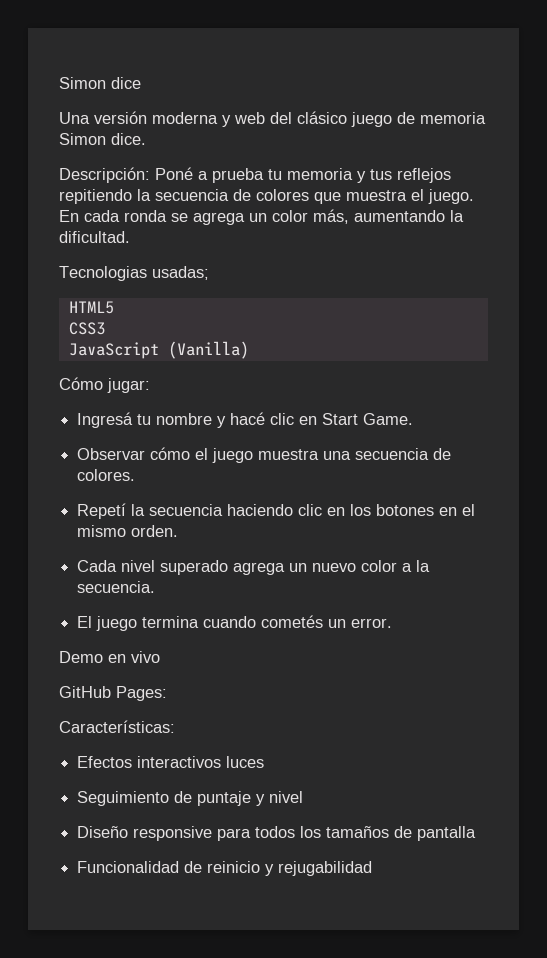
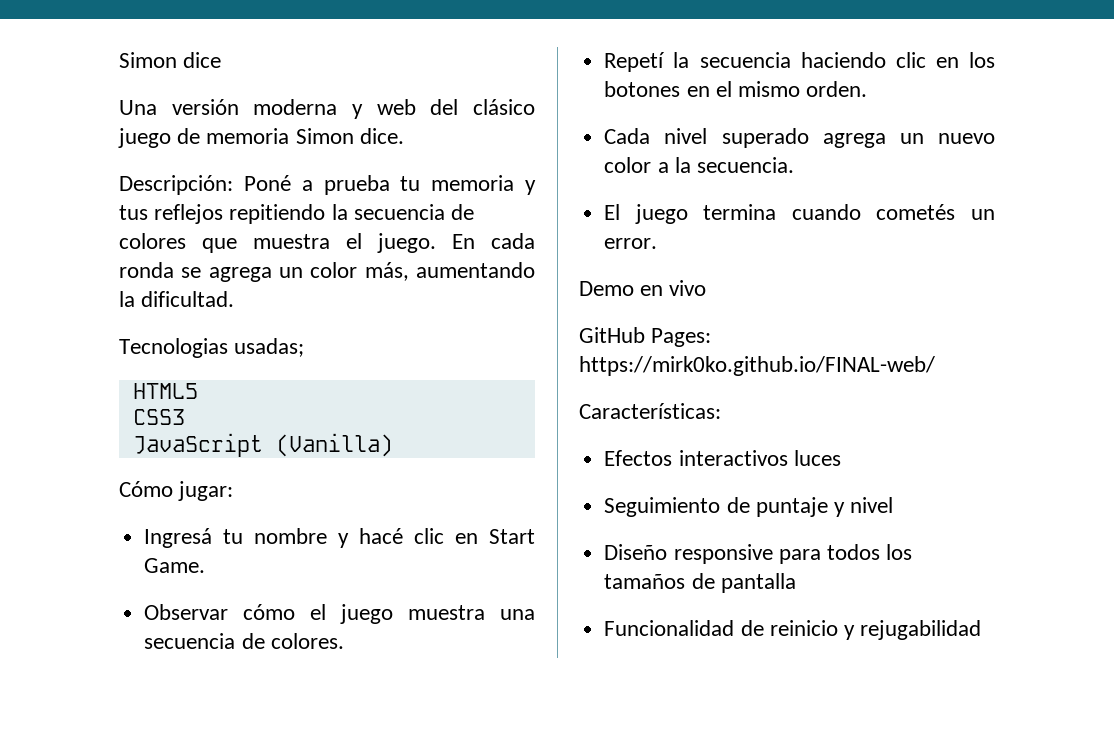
- GitHub Pages:
+ GitHub Pages: https://mirk0ko.github.io/FINAL-web/

